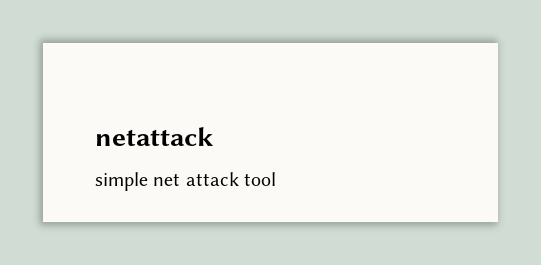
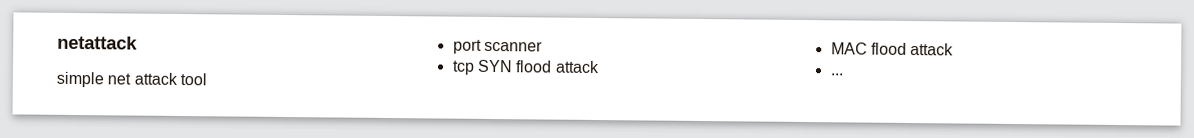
+ port scanner
+ tcp SYN flood attack
+ MAC flood attack
+ ...

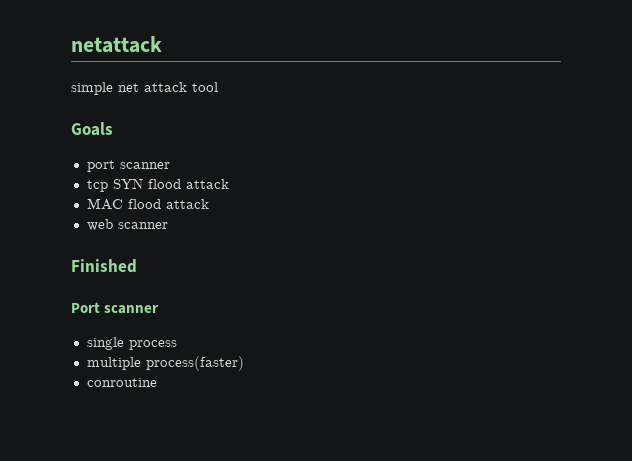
+ Goals
- ...
+ web scanner
+ Finished
+ Port scanner
+ single process
+ multiple process(faster)
+ conroutine

